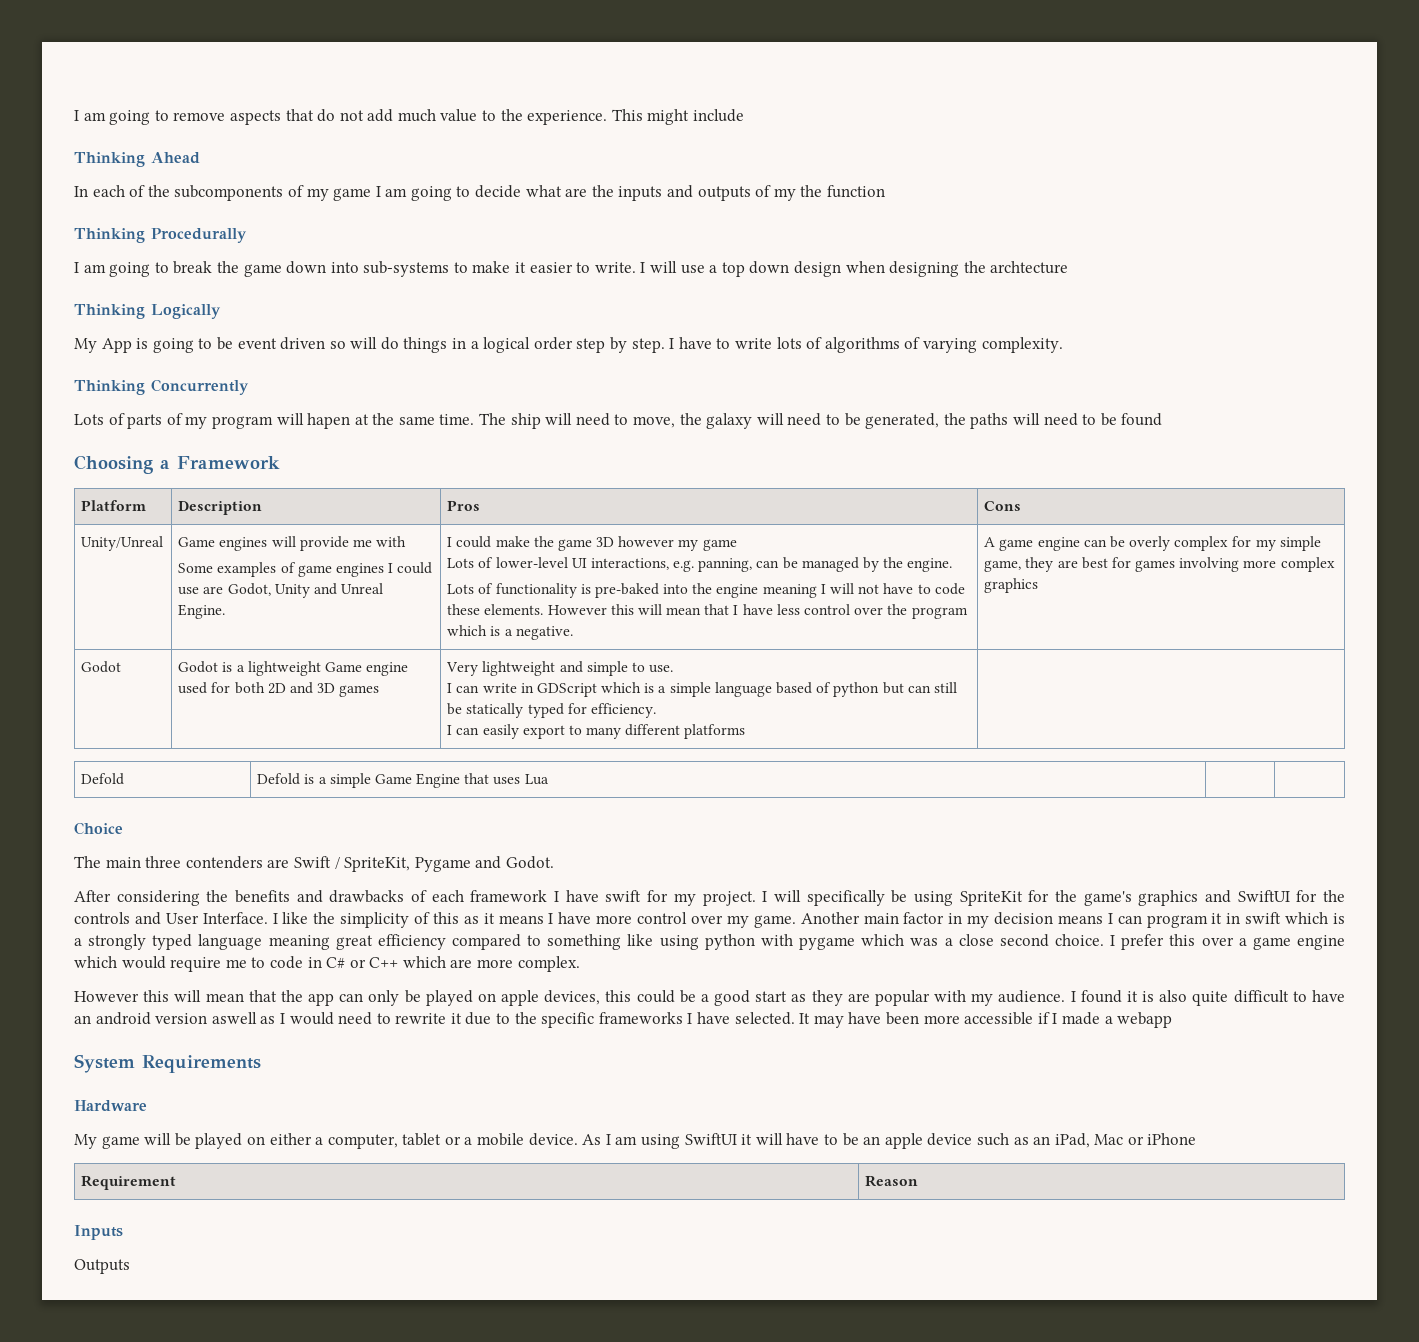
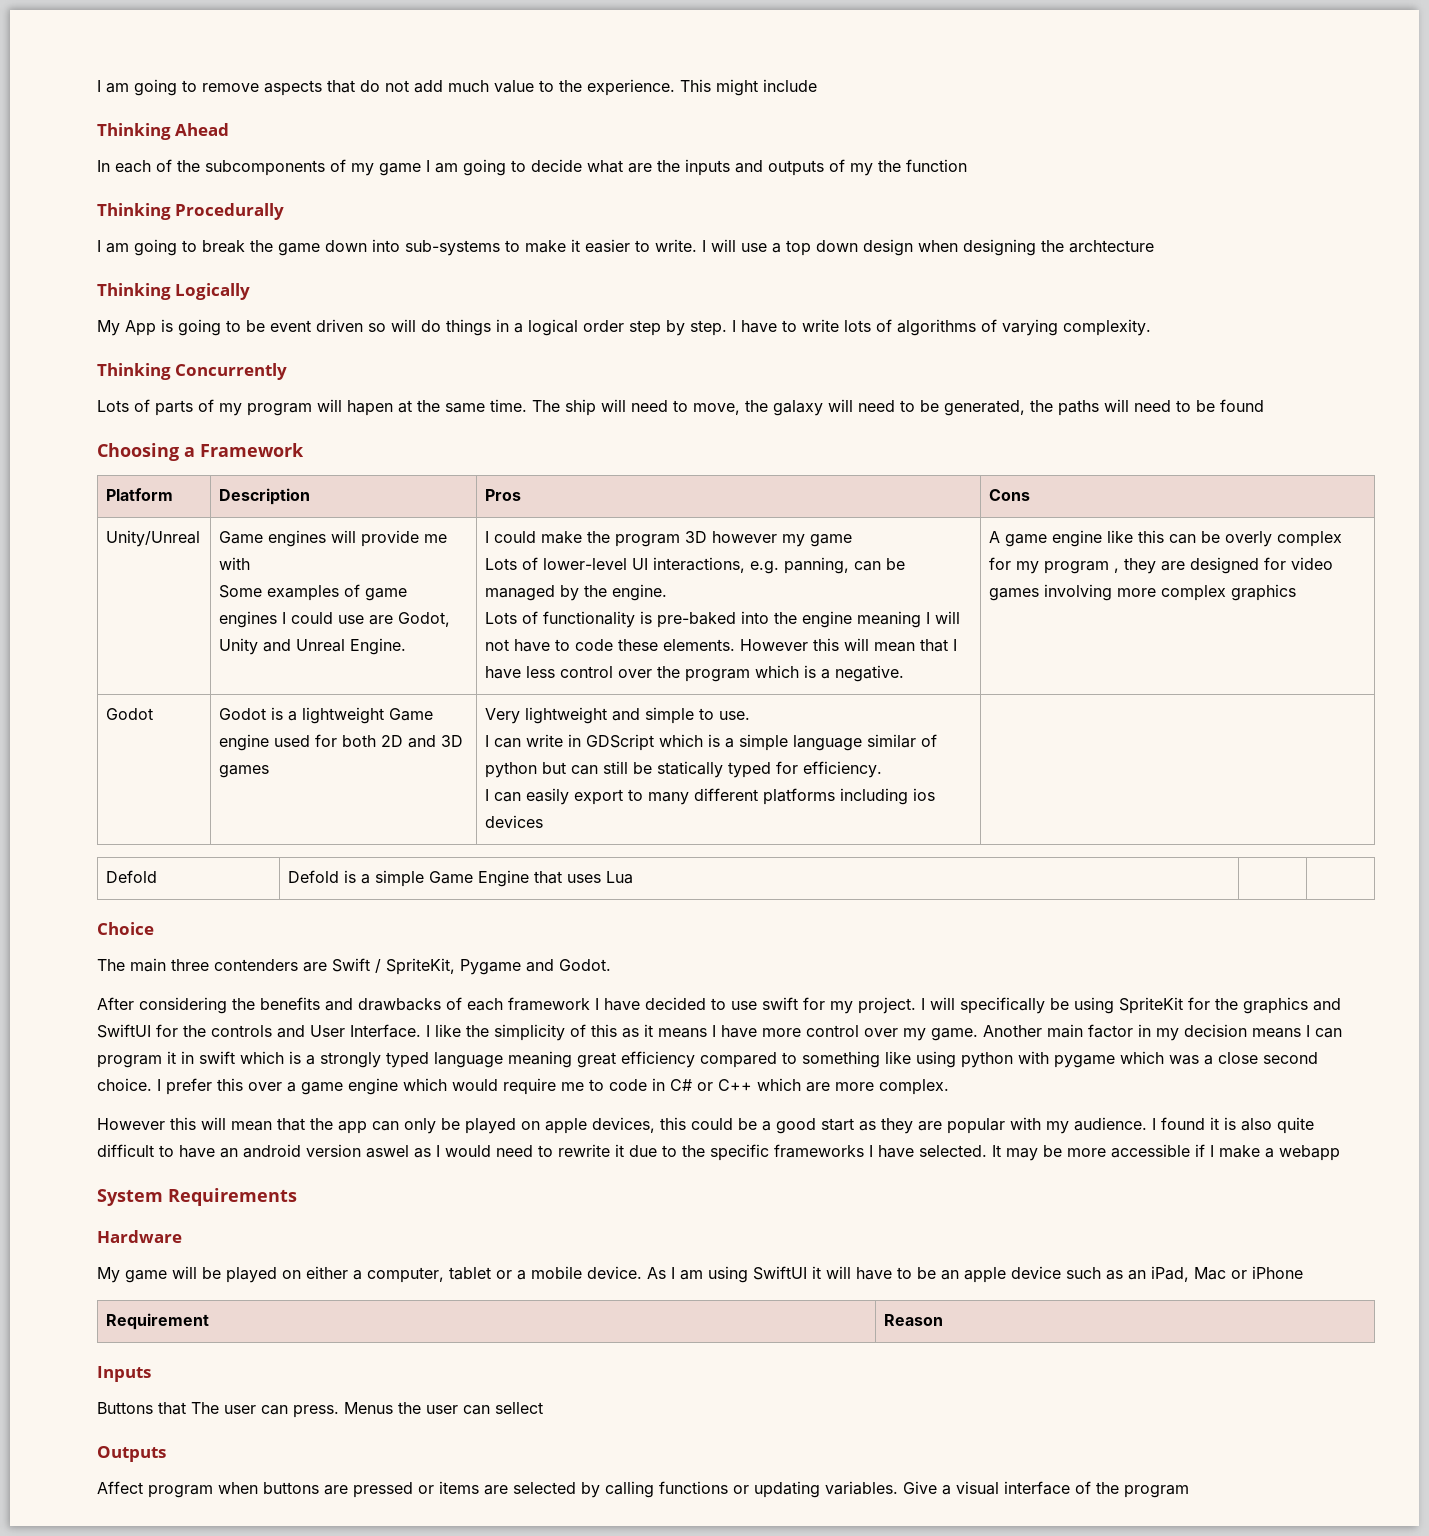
- I could make the game 3D however my game
+ I could make the program 3D however my game
- A game engine can be overly complex for my simple game, they are best for games involving more complex graphics
+ A game engine like this can be overly complex for my program , they are designed for video games involving more complex graphics
- I can write in GDScript which is a simple language based of python but can still be statically typed for efficiency.
+ I can write in GDScript which is a simple language similar of python but can still be statically typed for efficiency.
- I can easily export to many different platforms
+ I can easily export to many different platforms including ios devices
- After considering the benefits and drawbacks of each framework I have swift for my project.
+ After considering the benefits and drawbacks of each framework I have decided to use swift for my project.
- I will specifically be using SpriteKit for the game's graphics and SwiftUI for the controls and User Interface.
+ I will specifically be using SpriteKit for the graphics and SwiftUI for the controls and User Interface.
- I found it is also quite difficult to have an android version aswell as I would need to rewrite it due to the specific frameworks I have selected.
+ I found it is also quite difficult to have an android version aswel as I would need to rewrite it due to the specific frameworks I have selected.
- It may have been more accessible if I made a webapp
+ It may be more accessible if I make a webapp
+ Buttons that The user can press. Menus the user can sellect
  Outputs
+ Affect program when buttons are pressed or items are selected by calling functions or updating variables. Give a visual interface of the program

